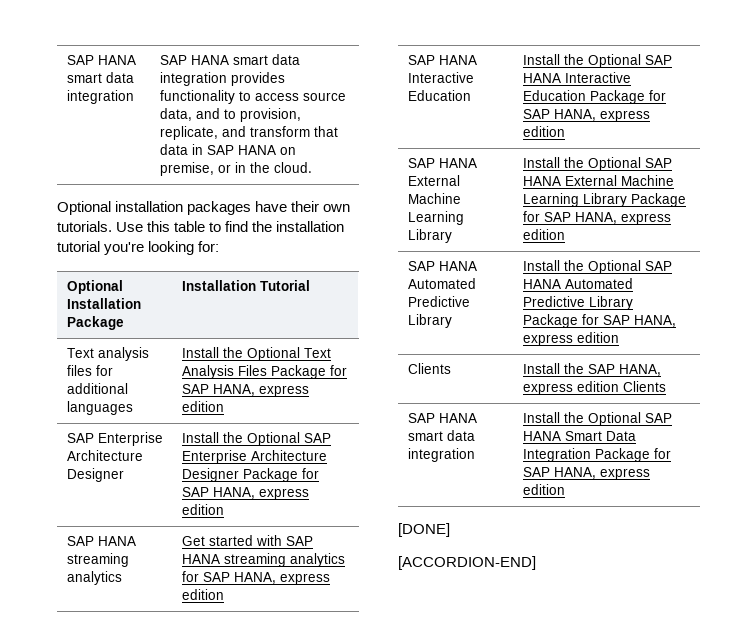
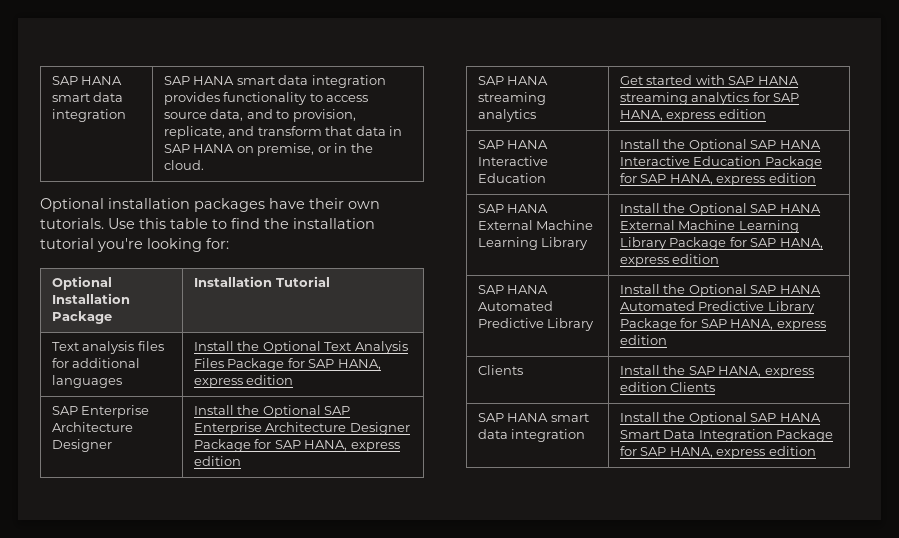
- [DONE]
- [ACCORDION-END]

